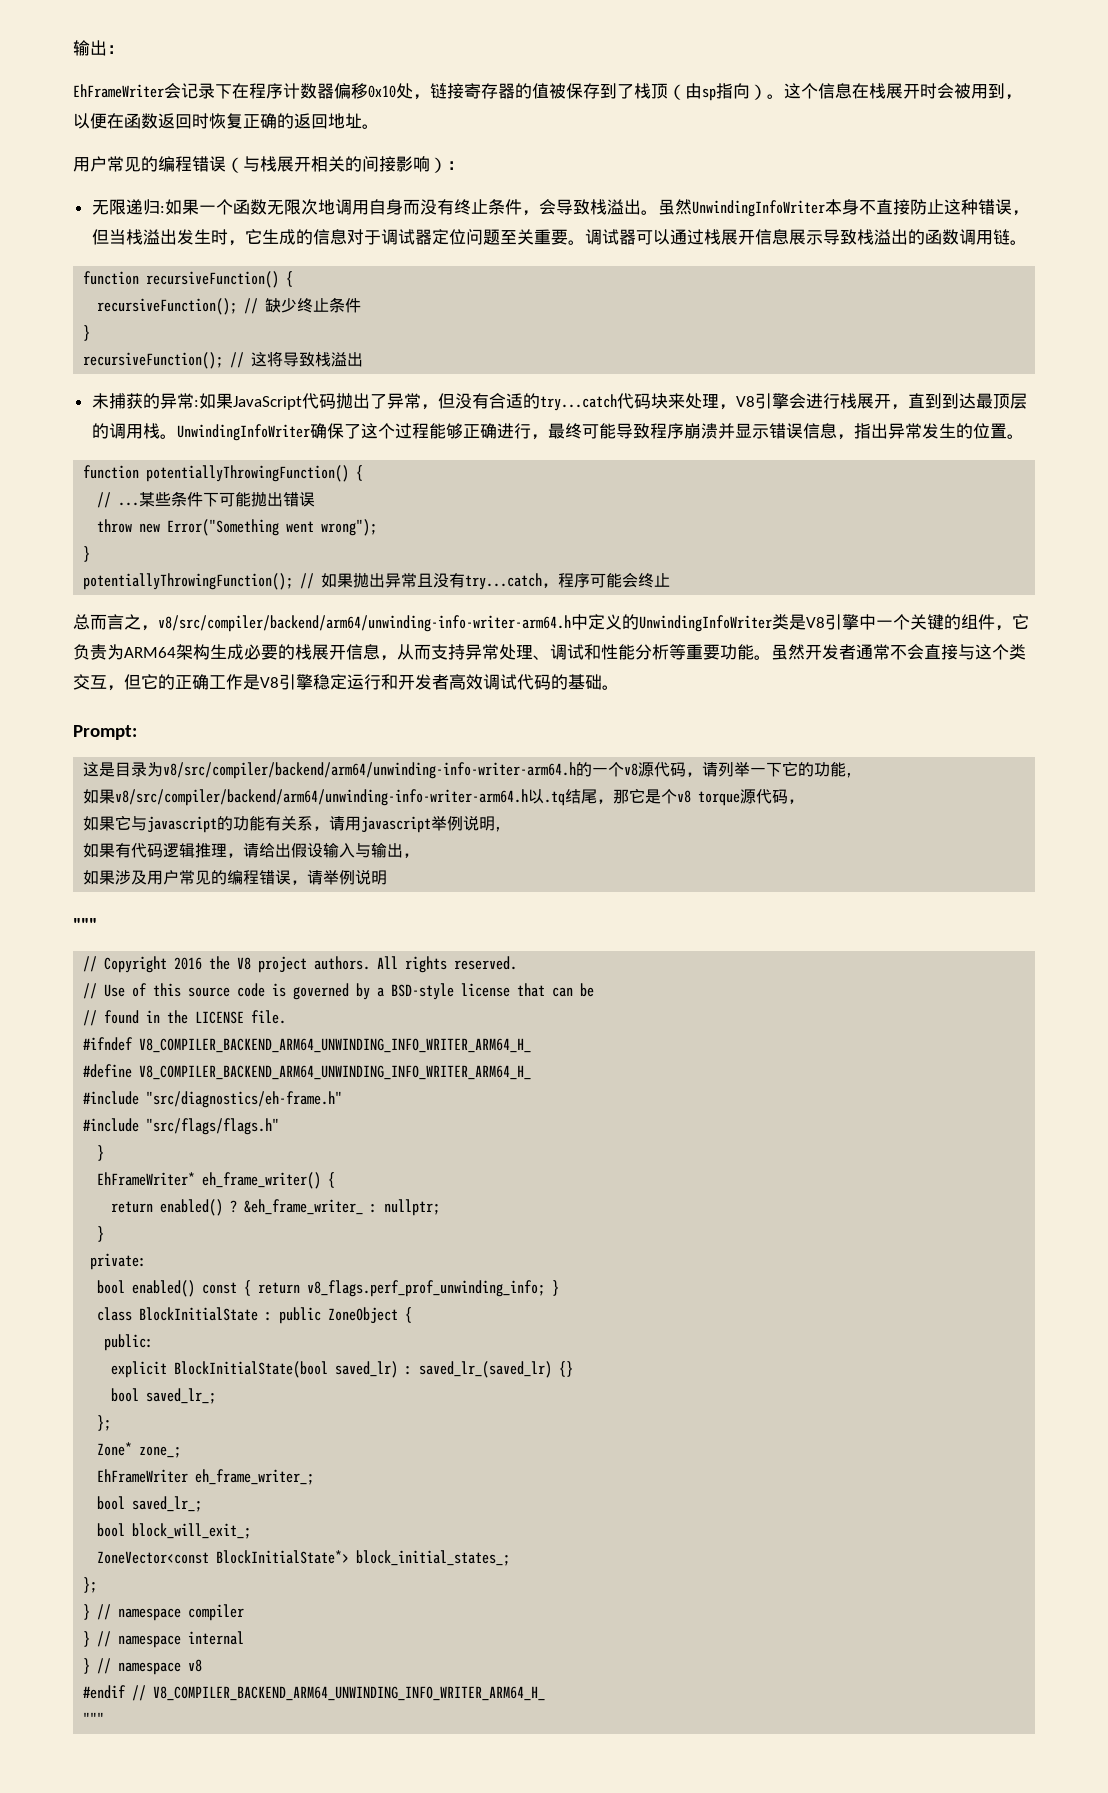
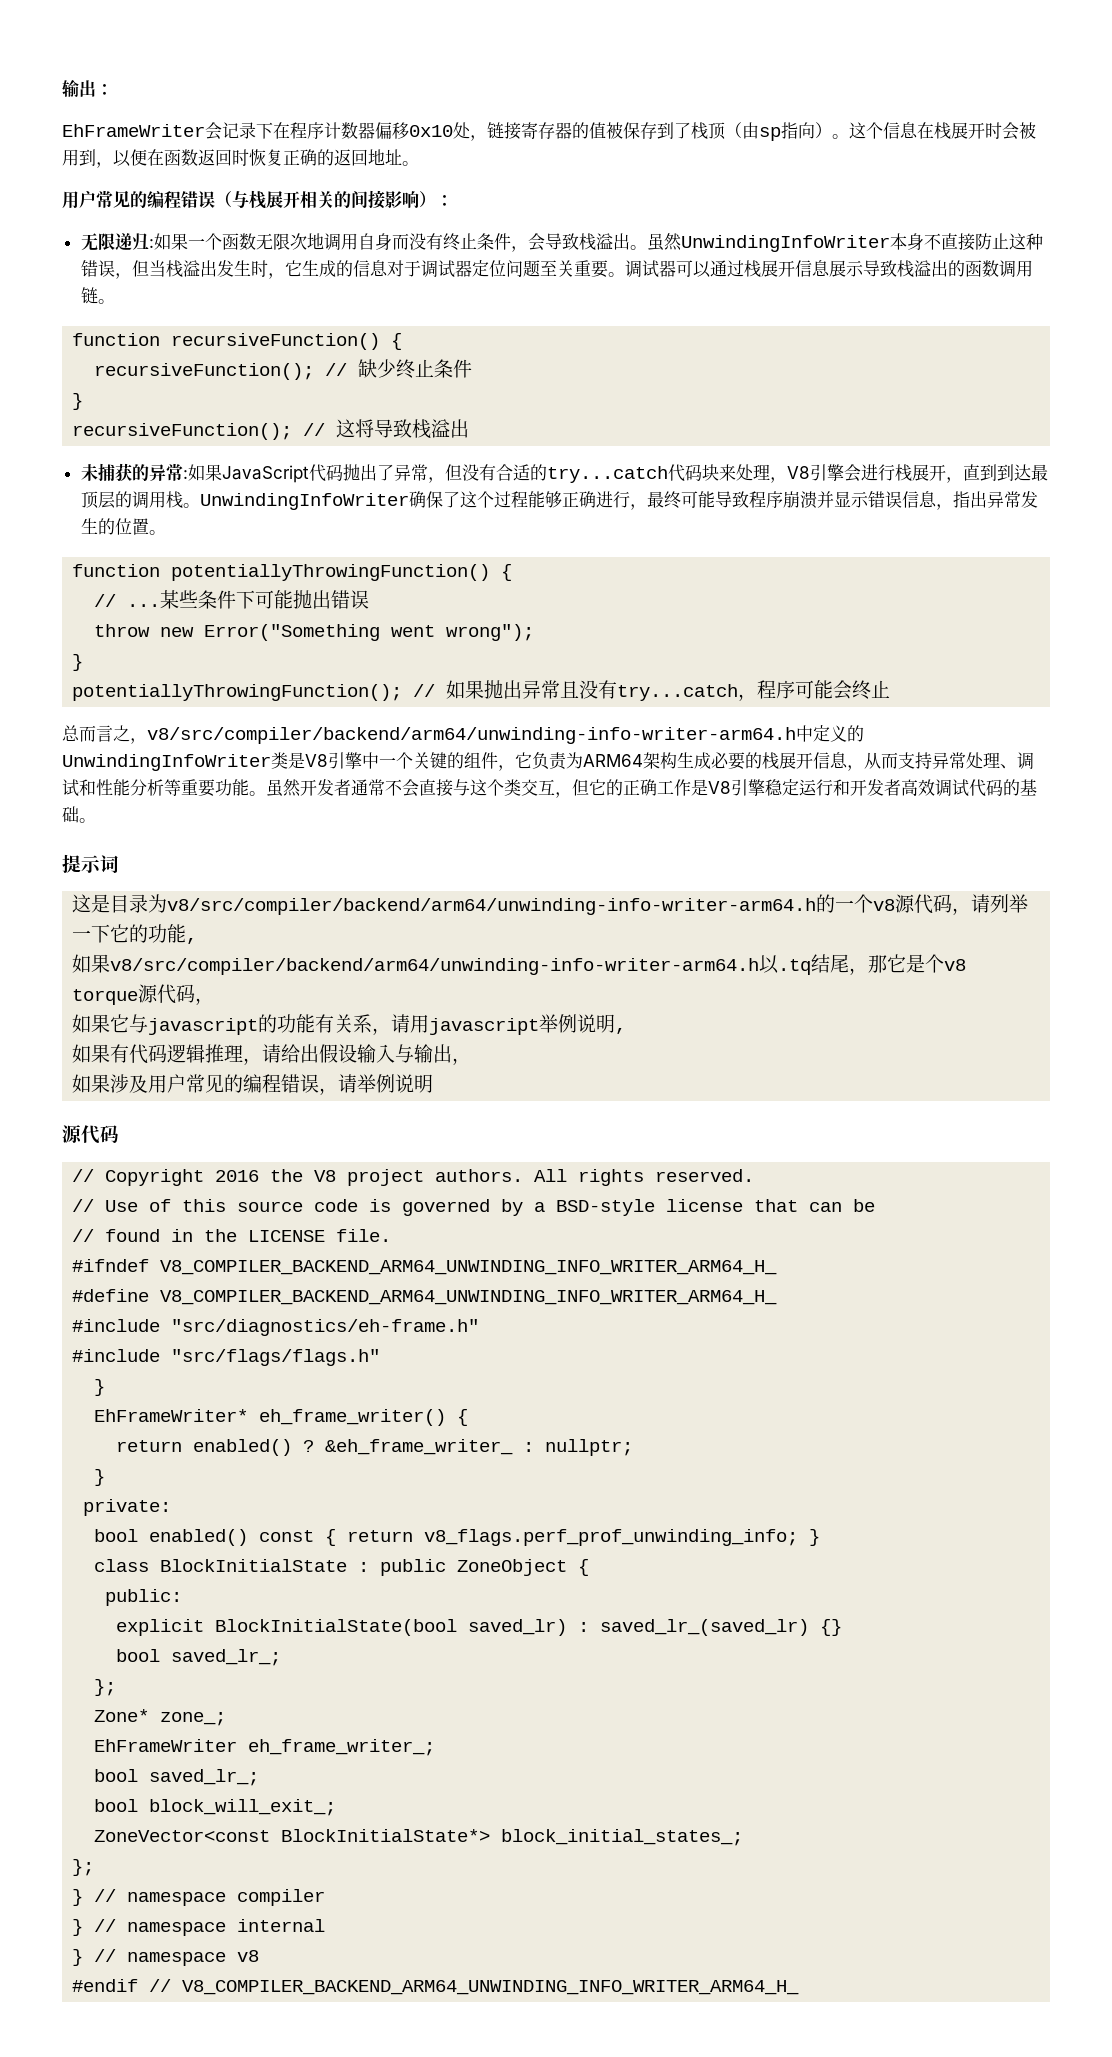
- Prompt:
+ 提示词
  如果涉及用户常见的编程错误，请举例说明
- """
+ 源代码
  #endif // V8_COMPILER_BACKEND_ARM64_UNWINDING_INFO_WRITER_ARM64_H_
- """

